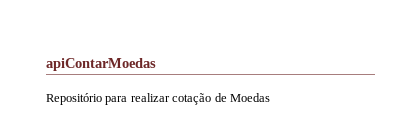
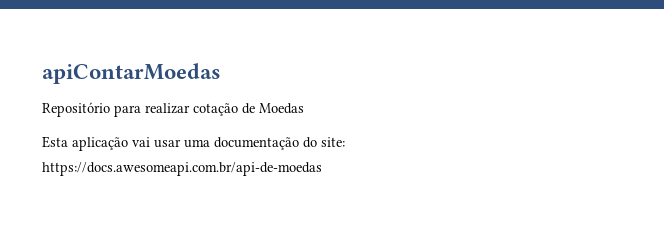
+ Esta aplicação vai usar uma documentação do site: https://docs.awesomeapi.com.br/api-de-moedas

